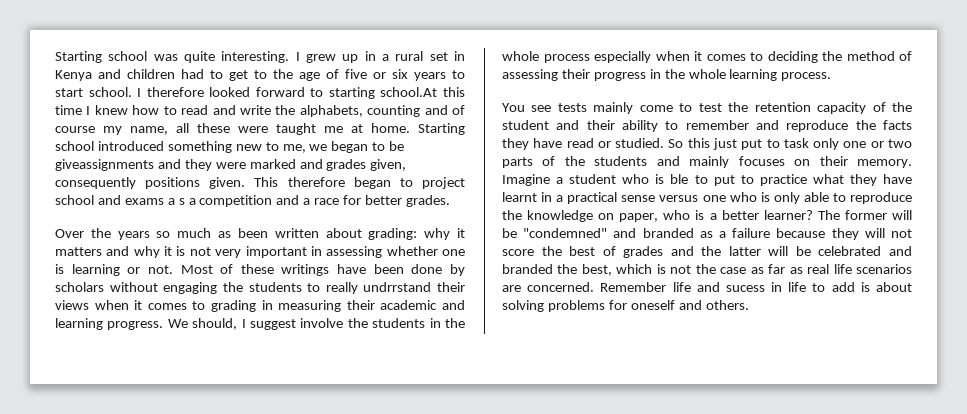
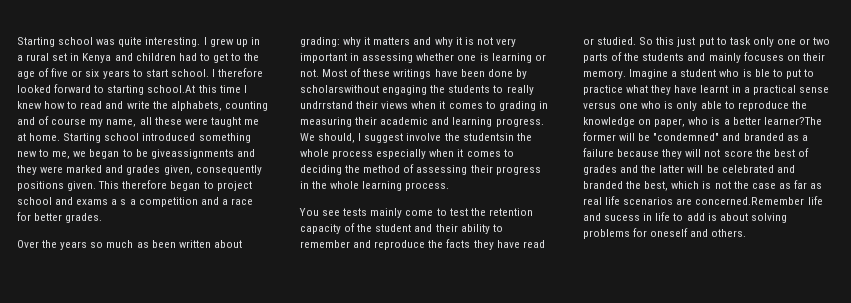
- Most of these writings have been done by scholars without engaging the students to really undrrstand their views when it comes to grading in measuring their academic and learning progress.
+ Most of these writings have been done by scholarswithout engaging the students to really undrrstand their views when it comes to grading in measuring their academic and learning progress.
- We should, I suggest involve the students in the whole process especially when it comes to deciding the method of assessing their progress in the whole learning process.
+ We should, I suggest involve the studentsin the whole process especially when it comes to deciding the method of assessing their progress in the whole learning process.
- Imagine a student who is ble to put to practice what they have learnt in a practical sense versus one who is only able to reproduce the knowledge on paper, who is a better learner? The former will be "condemned" and branded as a failure because they will not score the best of grades and the latter will be celebrated and branded the best, which is not the case as far as real life scenarios are concerned. Remember life and sucess in life to add is about solving problems for oneself and others.
+ Imagine a student who is ble to put to practice what they have learnt in a practical sense versus one who is only able to reproduce the knowledge on paper, who is a better learner?The former will be "condemned" and branded as a failure because they will not score the best of grades and the latter will be celebrated and branded the best, which is not the case as far as real life scenarios are concerned.Remember life and sucess in life to add is about solving problems for oneself and others.

